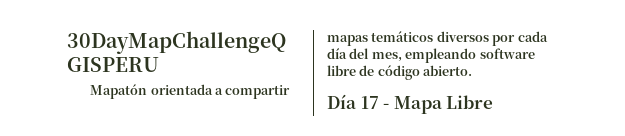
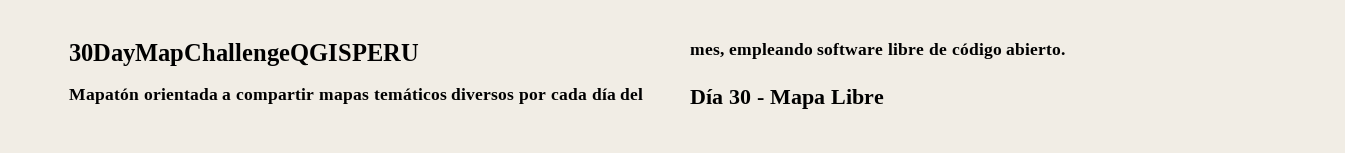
- Día 17 - Mapa Libre
+ Día 30 - Mapa Libre

